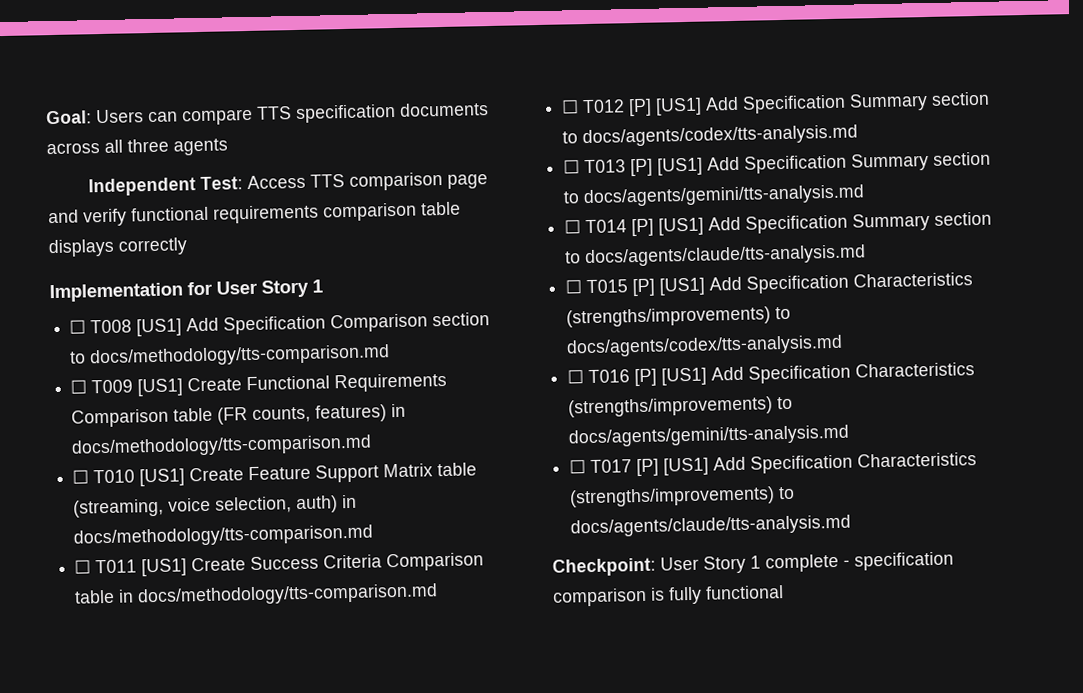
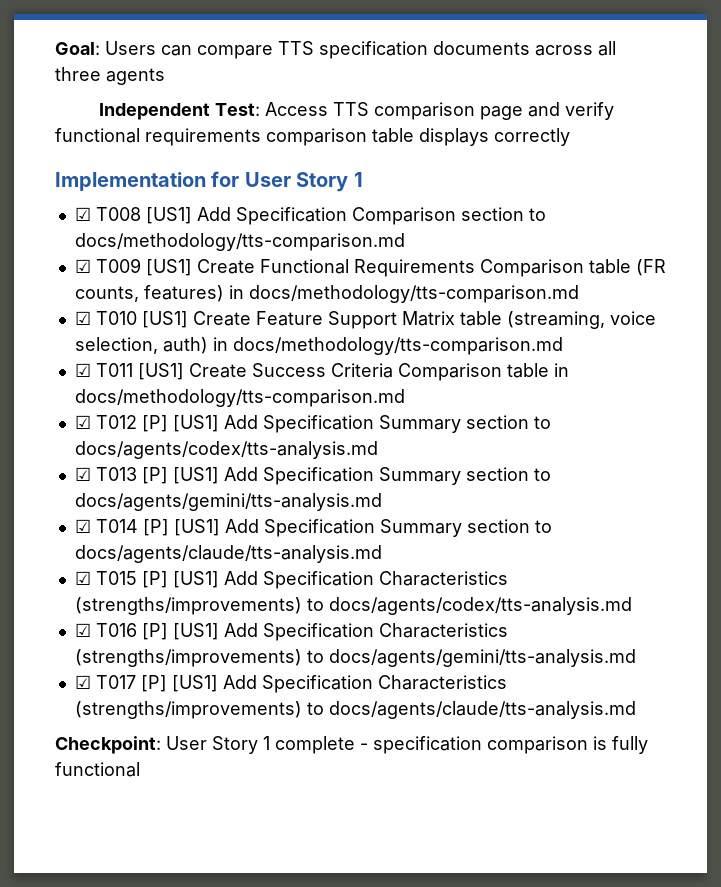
- ☐ T008 [US1] Add Specification Comparison section to docs/methodology/tts-comparison.md
+ ☑ T008 [US1] Add Specification Comparison section to docs/methodology/tts-comparison.md
- ☐ T009 [US1] Create Functional Requirements Comparison table (FR counts, features) in docs/methodology/tts-comparison.md
+ ☑ T009 [US1] Create Functional Requirements Comparison table (FR counts, features) in docs/methodology/tts-comparison.md
- ☐ T010 [US1] Create Feature Support Matrix table (streaming, voice selection, auth) in docs/methodology/tts-comparison.md
+ ☑ T010 [US1] Create Feature Support Matrix table (streaming, voice selection, auth) in docs/methodology/tts-comparison.md
- ☐ T011 [US1] Create Success Criteria Comparison table in docs/methodology/tts-comparison.md
+ ☑ T011 [US1] Create Success Criteria Comparison table in docs/methodology/tts-comparison.md
- ☐ T012 [P] [US1] Add Specification Summary section to docs/agents/codex/tts-analysis.md
+ ☑ T012 [P] [US1] Add Specification Summary section to docs/agents/codex/tts-analysis.md
- ☐ T013 [P] [US1] Add Specification Summary section to docs/agents/gemini/tts-analysis.md
+ ☑ T013 [P] [US1] Add Specification Summary section to docs/agents/gemini/tts-analysis.md
- ☐ T014 [P] [US1] Add Specification Summary section to docs/agents/claude/tts-analysis.md
+ ☑ T014 [P] [US1] Add Specification Summary section to docs/agents/claude/tts-analysis.md
- ☐ T015 [P] [US1] Add Specification Characteristics (strengths/improvements) to docs/agents/codex/tts-analysis.md
+ ☑ T015 [P] [US1] Add Specification Characteristics (strengths/improvements) to docs/agents/codex/tts-analysis.md
- ☐ T016 [P] [US1] Add Specification Characteristics (strengths/improvements) to docs/agents/gemini/tts-analysis.md
+ ☑ T016 [P] [US1] Add Specification Characteristics (strengths/improvements) to docs/agents/gemini/tts-analysis.md
- ☐ T017 [P] [US1] Add Specification Characteristics (strengths/improvements) to docs/agents/claude/tts-analysis.md
+ ☑ T017 [P] [US1] Add Specification Characteristics (strengths/improvements) to docs/agents/claude/tts-analysis.md

